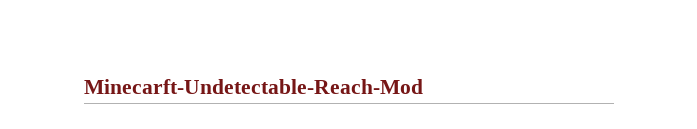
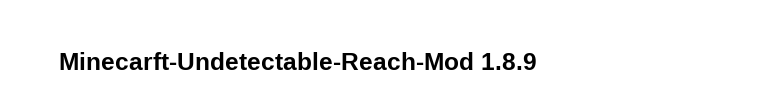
- Minecarft-Undetectable-Reach-Mod
+ Minecarft-Undetectable-Reach-Mod 1.8.9

